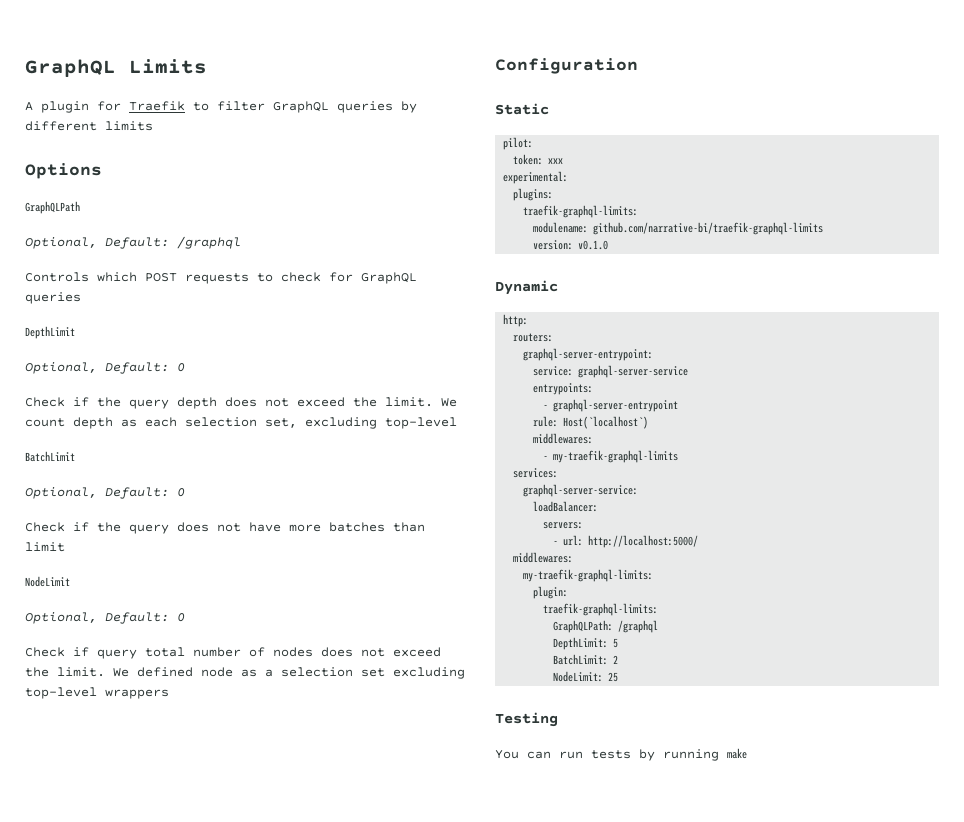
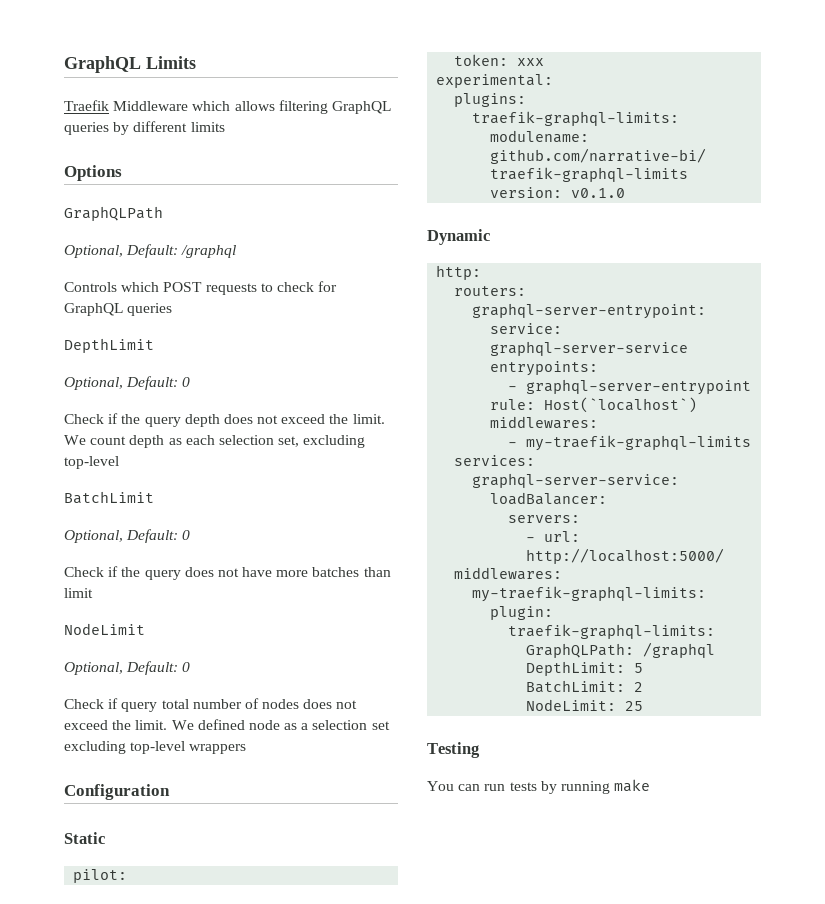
- A plugin for Traefik to filter GraphQL queries by different limits
+ Traefik Middleware which allows filtering GraphQL queries by different limits

